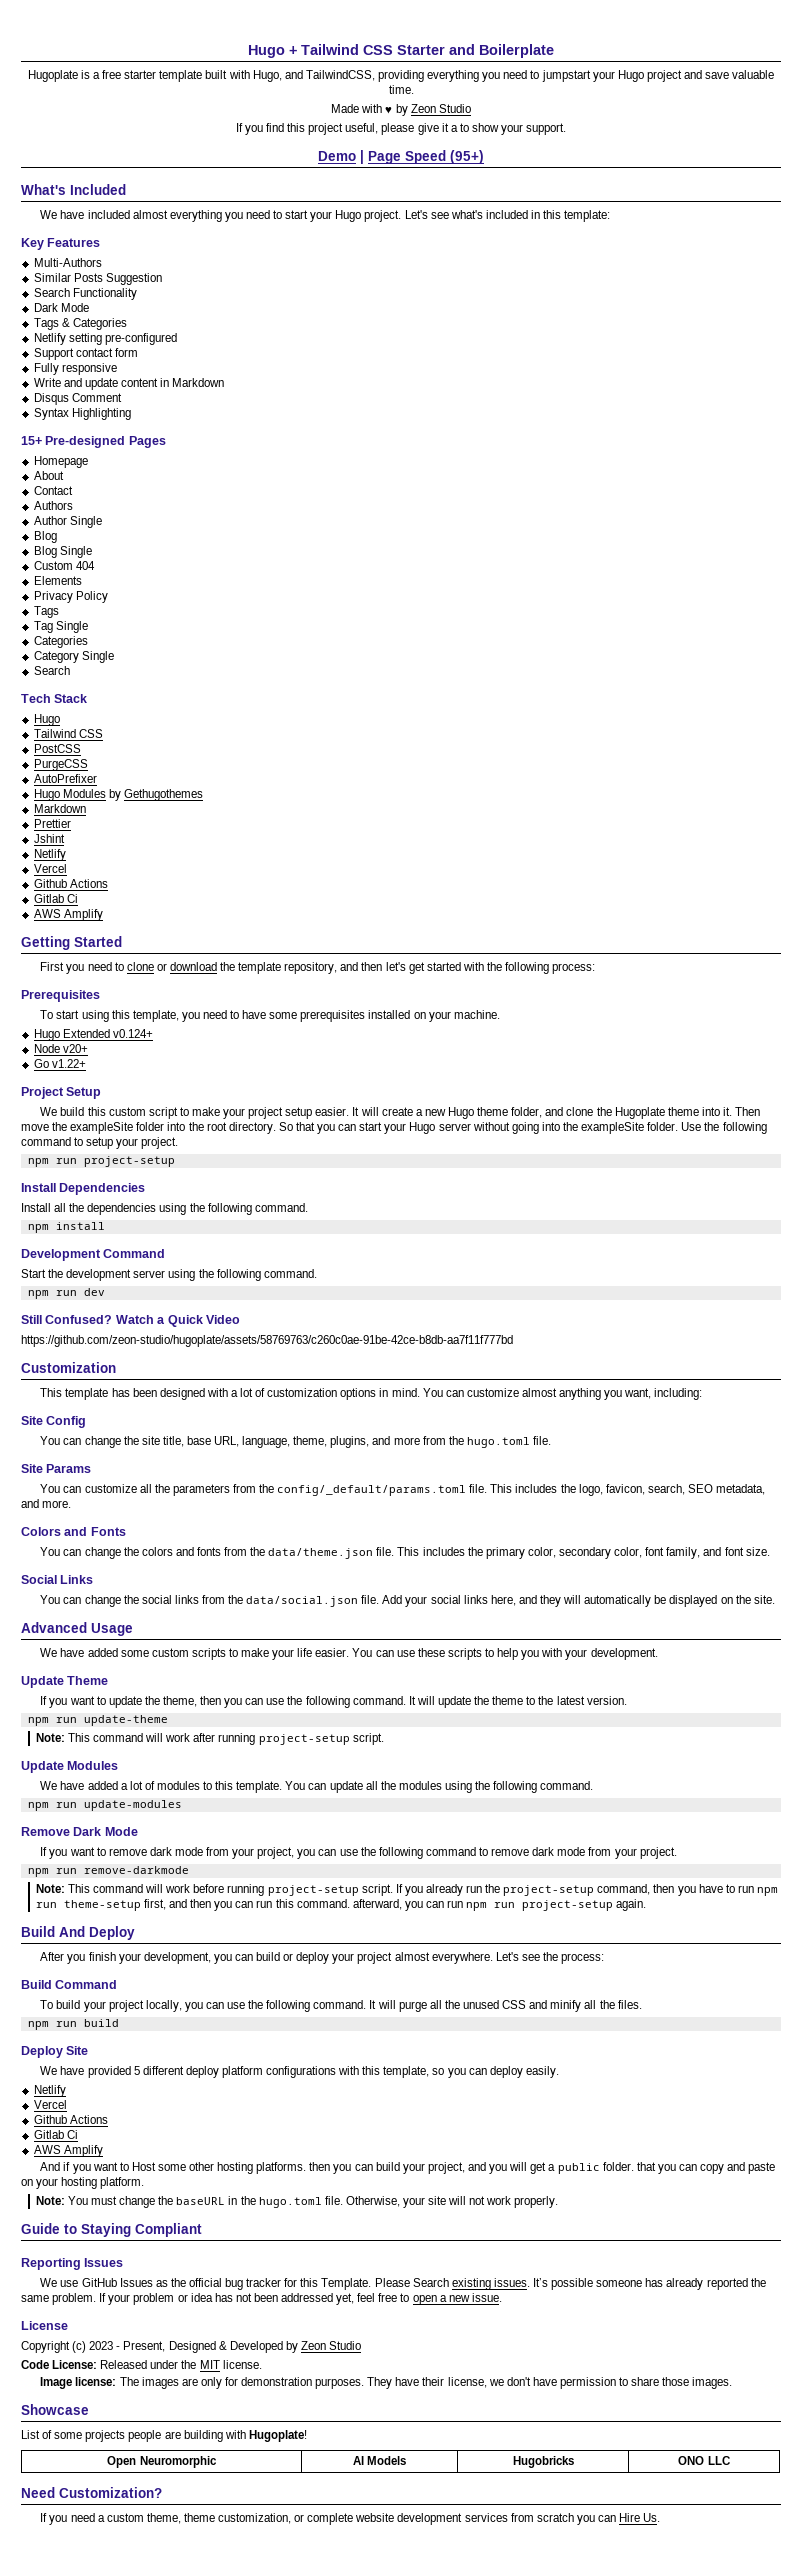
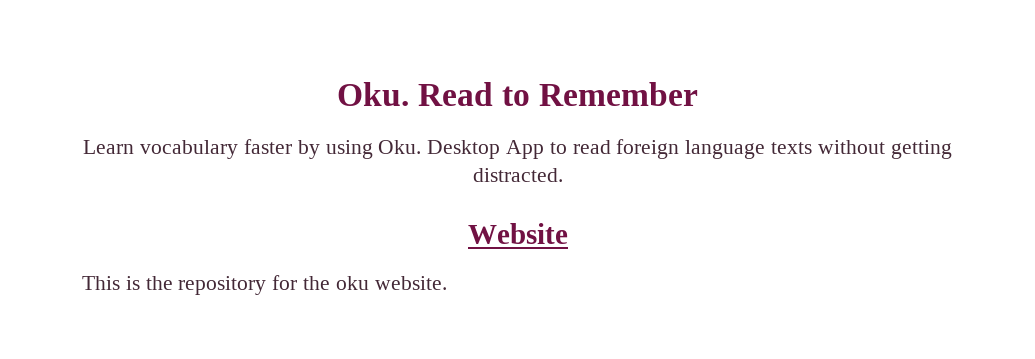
- Hugo + Tailwind CSS Starter and Boilerplate
- Hugoplate is a free starter template built with Hugo, and TailwindCSS, providing everything you need to jumpstart your Hugo project and save valuable time.
- Made with ♥ by Zeon Studio
- If you find this project useful, please give it a to show your support.
- Demo | Page Speed (95+)
- What's Included
- We have included almost everything you need to start your Hugo project. Let's see what's included in this template:
- Key Features
- Multi-Authors
- Similar Posts Suggestion
- Search Functionality
- Dark Mode
- Tags & Categories
- Netlify setting pre-configured
- Support contact form
- Fully responsive
- Write and update content in Markdown
- Disqus Comment
- Syntax Highlighting
- 15+ Pre-designed Pages
- Homepage
- About
- Contact
- Authors
- Author Single
- Blog
- Blog Single
- Custom 404
- Elements
- Privacy Policy
- Tags
- Tag Single
- Categories
- Category Single
- Search
- Tech Stack
- Hugo
- Tailwind CSS
- PostCSS
- PurgeCSS
- AutoPrefixer
- Hugo Modules by Gethugothemes
- Markdown
- Prettier
- Jshint
- Netlify
- Vercel
- Github Actions
- Gitlab Ci
- AWS Amplify
- Getting Started
- First you need to clone or download the template repository, and then let's get started with the following process:
- Prerequisites
- To start using this template, you need to have some prerequisites installed on your machine.
- Hugo Extended v0.124+
- Node v20+
- Go v1.22+
- Project Setup
- We build this custom script to make your project setup easier. It will create a new Hugo theme folder, and clone the Hugoplate theme into it. Then move the exampleSite folder into the root directory. So that you can start your Hugo server without going into the exampleSite folder. Use the following command to setup your project.
- npm run project-setup
- Install Dependencies
- Install all the dependencies using the following command.
- npm install
- Development Command
- Start the development server using the following command.
- npm run dev
- Still Confused? Watch a Quick Video
- https://github.com/zeon-studio/hugoplate/assets/58769763/c260c0ae-91be-42ce-b8db-aa7f11f777bd
- Customization
- This template has been designed with a lot of customization options in mind. You can customize almost anything you want, including:
- Site Config
- You can change the site title, base URL, language, theme, plugins, and more from the hugo.toml file.
- Site Params
- You can customize all the parameters from the config/_default/params.toml file. This includes the logo, favicon, search, SEO metadata, and more.
- Colors and Fonts
- You can change the colors and fonts from the data/theme.json file. This includes the primary color, secondary color, font family, and font size.
- Social Links
- You can change the social links from the data/social.json file. Add your social links here, and they will automatically be displayed on the site.
- Advanced Usage
- We have added some custom scripts to make your life easier. You can use these scripts to help you with your development.
- Update Theme
- If you want to update the theme, then you can use the following command. It will update the theme to the latest version.
- npm run update-theme
- Note: This command will work after running project-setup script.
- Update Modules
- We have added a lot of modules to this template. You can update all the modules using the following command.
- npm run update-modules
- Remove Dark Mode
- If you want to remove dark mode from your project, you can use the following command to remove dark mode from your project.
- npm run remove-darkmode
- Note: This command will work before running project-setup script. If you already run the project-setup command, then you have to run npm run theme-setup first, and then you can run this command. afterward, you can run npm run project-setup again.
- Build And Deploy
- After you finish your development, you can build or deploy your project almost everywhere. Let's see the process:
- Build Command
- To build your project locally, you can use the following command. It will purge all the unused CSS and minify all the files.
- npm run build
- Deploy Site
- We have provided 5 different deploy platform configurations with this template, so you can deploy easily.
- Netlify
- Vercel
- Github Actions
- Gitlab Ci
- AWS Amplify
- And if you want to Host some other hosting platforms. then you can build your project, and you will get a public folder. that you can copy and paste on your hosting platform.
- Note: You must change the baseURL in the hugo.toml file. Otherwise, your site will not work properly.
- Guide to Staying Compliant
- Reporting Issues
- We use GitHub Issues as the official bug tracker for this Template. Please Search existing issues. It’s possible someone has already reported the same problem. If your problem or idea has not been addressed yet, feel free to open a new issue.
- License
- Copyright (c) 2023 - Present, Designed & Developed by Zeon Studio
- Code License: Released under the MIT license.
- Image license: The images are only for demonstration purposes. They have their license, we don't have permission to share those images.
- Showcase
- List of some projects people are building with Hugoplate!
- Open Neuromorphic | AI Models | Hugobricks | ONO LLC
- Need Customization?
- If you need a custom theme, theme customization, or complete website development services from scratch you can Hire Us.
+ Oku. Read to Remember
+ Learn vocabulary faster by using Oku. Desktop App to read foreign language texts without getting distracted.
+ Website
+ This is the repository for the oku website.

